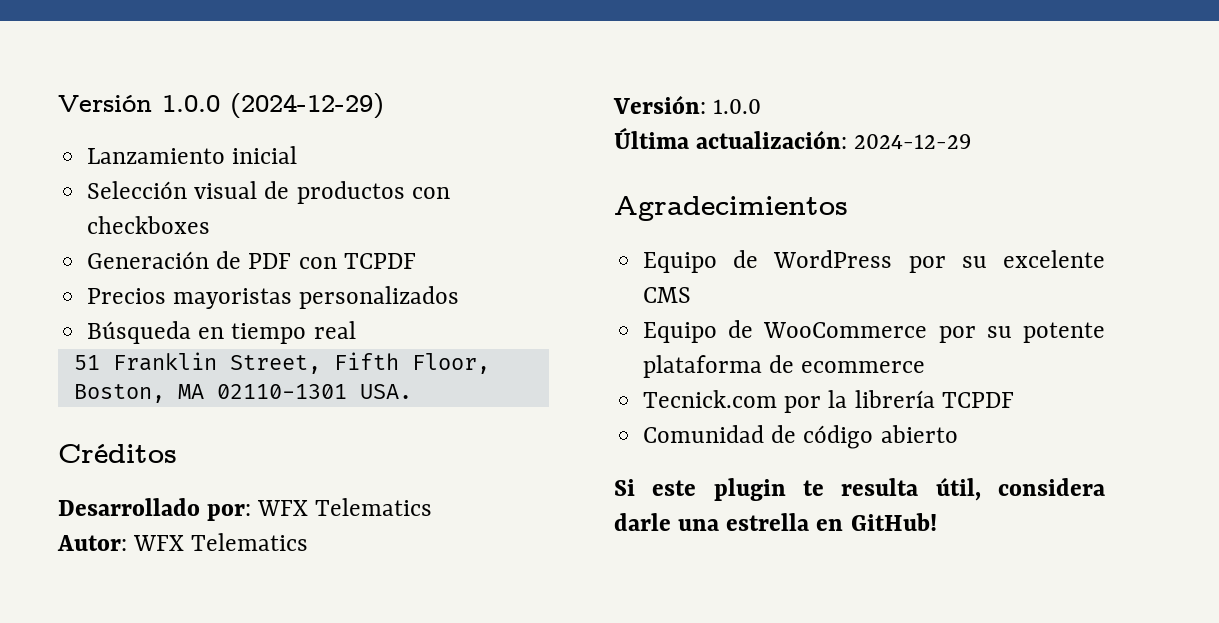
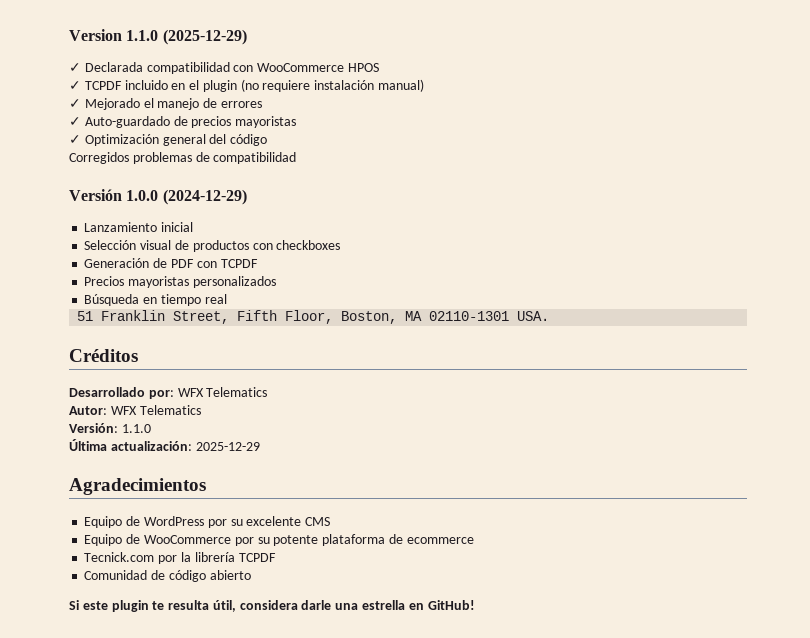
+ Version 1.1.0 (2025-12-29)
+ ✓ Declarada compatibilidad con WooCommerce HPOS
+ ✓ TCPDF incluido en el plugin (no requiere instalación manual)
+ ✓ Mejorado el manejo de errores
+ ✓ Auto-guardado de precios mayoristas
+ ✓ Optimización general del código
+ Corregidos problemas de compatibilidad
- Versión: 1.0.0
+ Versión: 1.1.0
- Última actualización: 2024-12-29
+ Última actualización: 2025-12-29

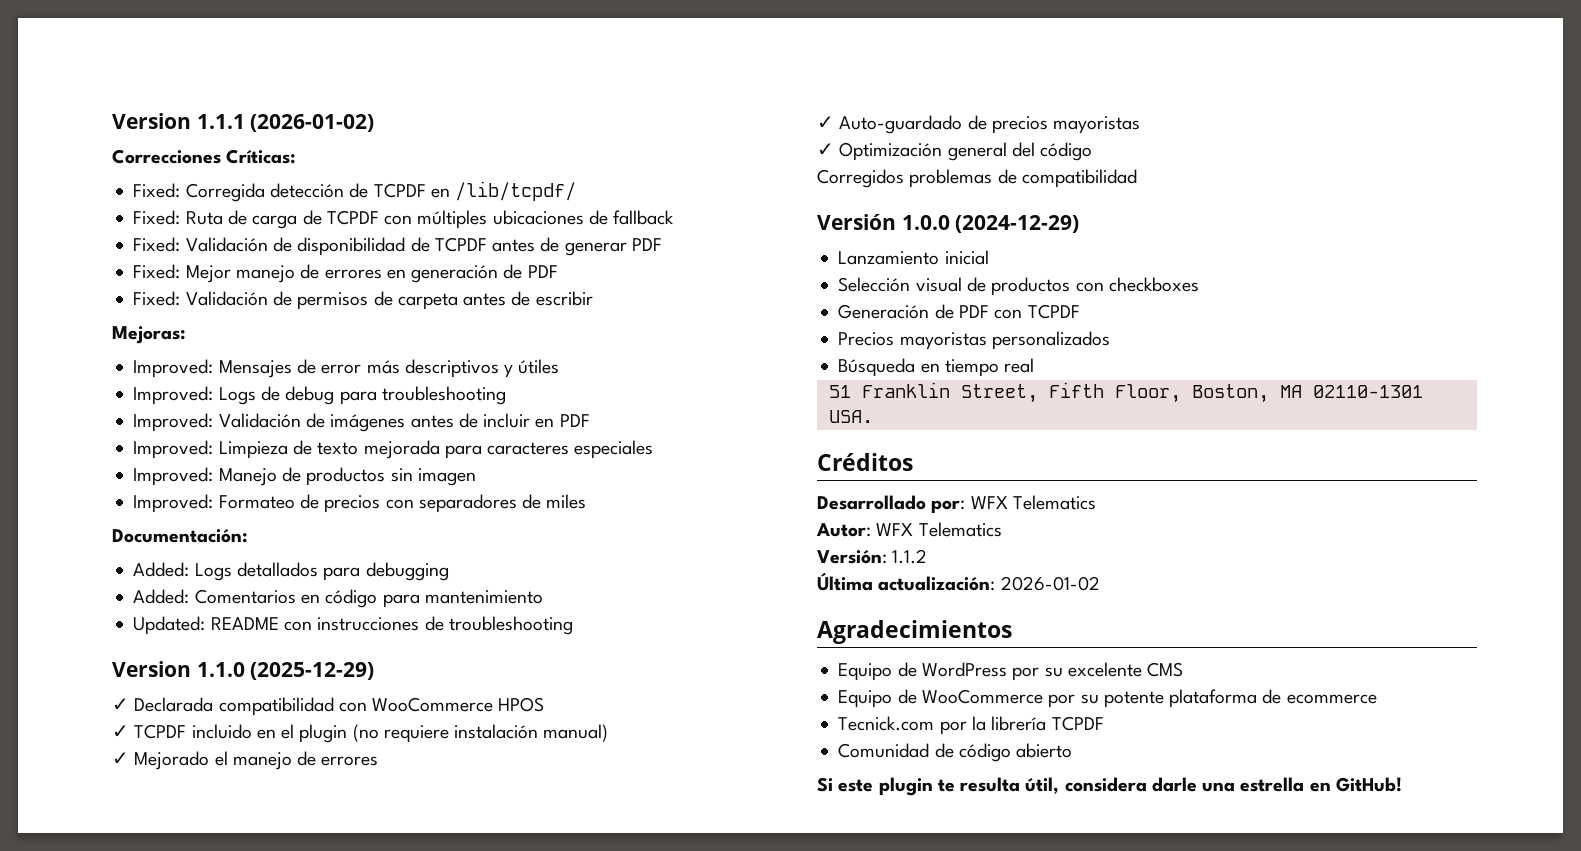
+ Version 1.1.1 (2026-01-02)
+ Correcciones Críticas:
+ Fixed: Corregida detección de TCPDF en /lib/tcpdf/
+ Fixed: Ruta de carga de TCPDF con múltiples ubicaciones de fallback
+ Fixed: Validación de disponibilidad de TCPDF antes de generar PDF
+ Fixed: Mejor manejo de errores en generación de PDF
+ Fixed: Validación de permisos de carpeta antes de escribir
+ Mejoras:
+ Improved: Mensajes de error más descriptivos y útiles
+ Improved: Logs de debug para troubleshooting
+ Improved: Validación de imágenes antes de incluir en PDF
+ Improved: Limpieza de texto mejorada para caracteres especiales
+ Improved: Manejo de productos sin imagen
+ Improved: Formateo de precios con separadores de miles
+ Documentación:
+ Added: Logs detallados para debugging
+ Added: Comentarios en código para mantenimiento
+ Updated: README con instrucciones de troubleshooting
- Versión: 1.1.0
+ Versión: 1.1.2
- Última actualización: 2025-12-29
+ Última actualización: 2026-01-02

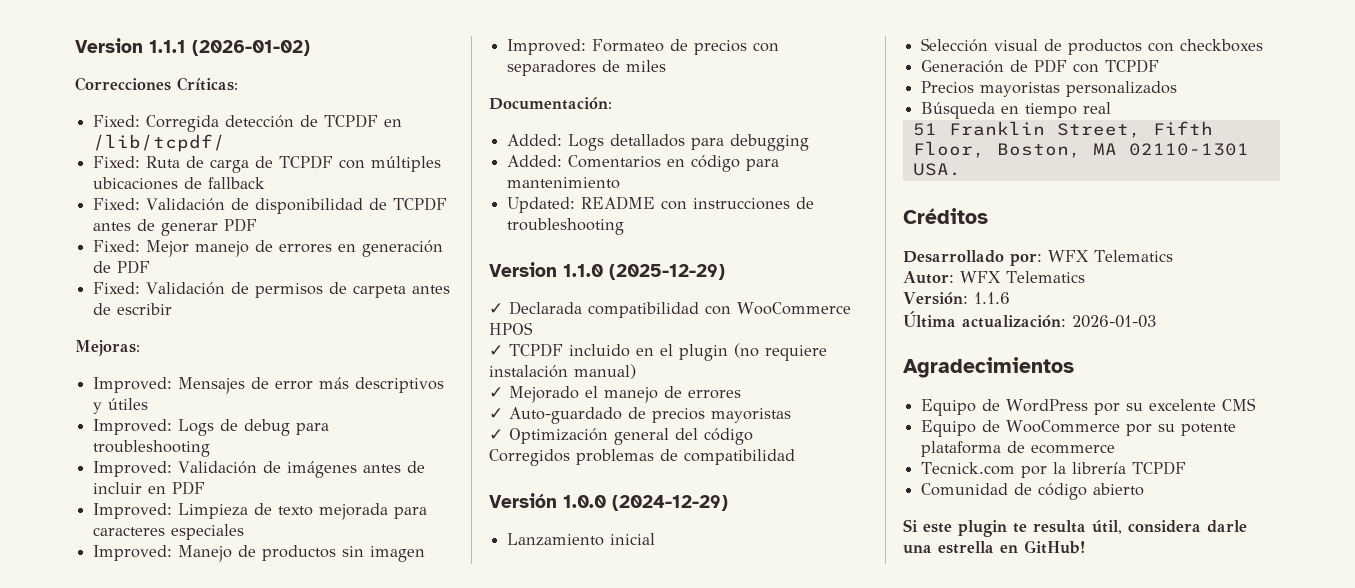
- Versión: 1.1.2
+ Versión: 1.1.6
- Última actualización: 2026-01-02
+ Última actualización: 2026-01-03

